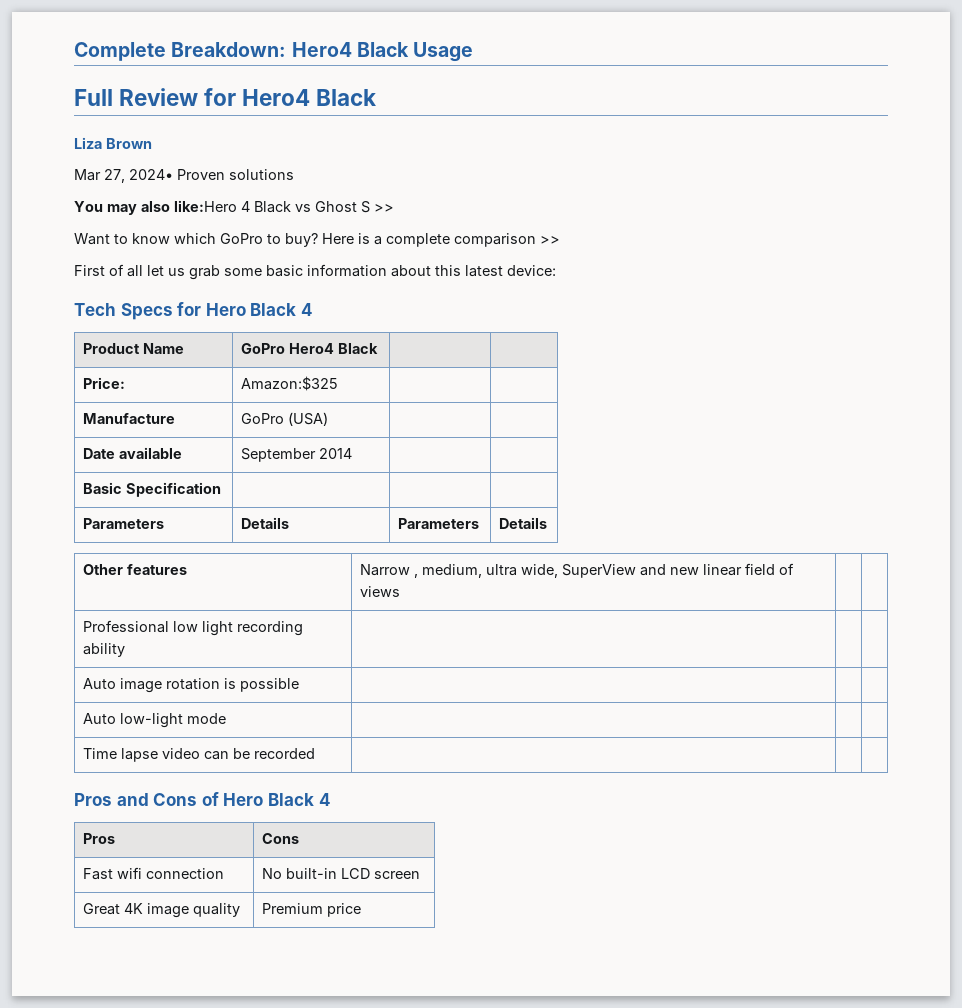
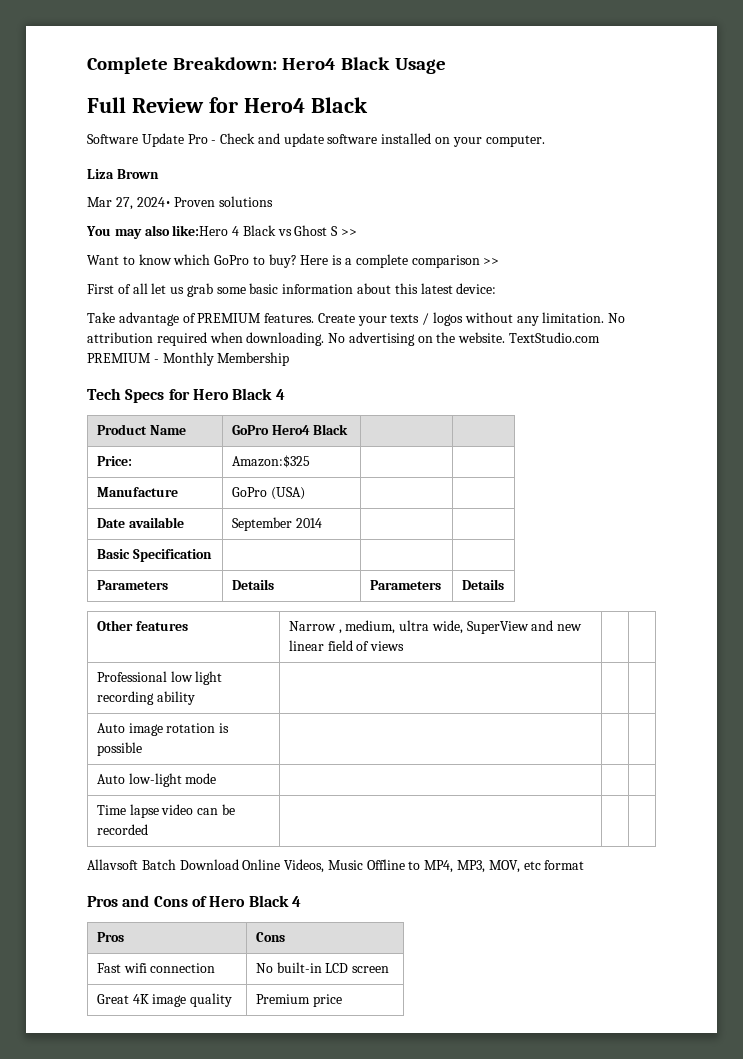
+ Software Update Pro - Check and update software installed on your computer.
+ Take advantage of PREMIUM features. Create your texts / logos without any limitation. No attribution required when downloading. No advertising on the website. TextStudio.com PREMIUM - Monthly Membership
+ Allavsoft Batch Download Online Videos, Music Offline to MP4, MP3, MOV, etc format

